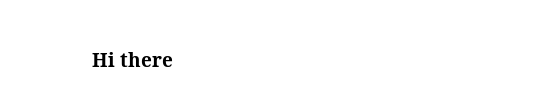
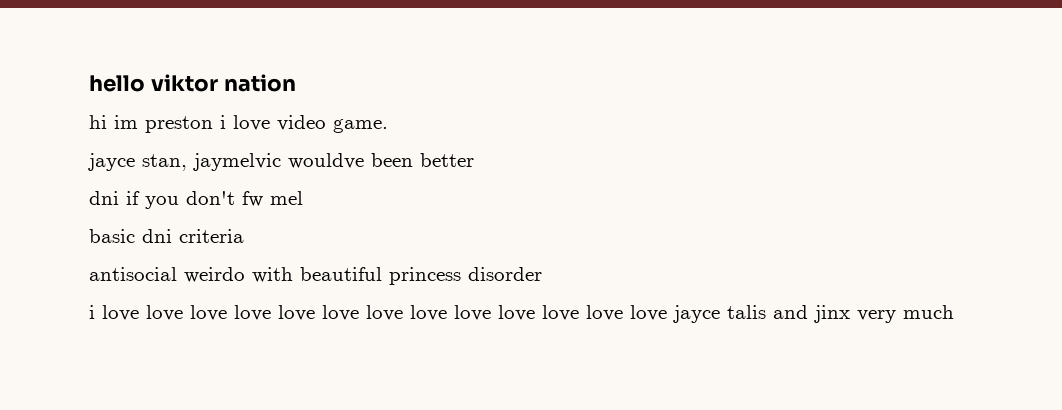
- Hi there
+ hello viktor nation
+ hi im preston i love video game.
+ jayce stan, jaymelvic wouldve been better
+ dni if you don't fw mel
+ basic dni criteria
+ antisocial weirdo with beautiful princess disorder
+ i love love love love love love love love love love love love love jayce talis and jinx very much

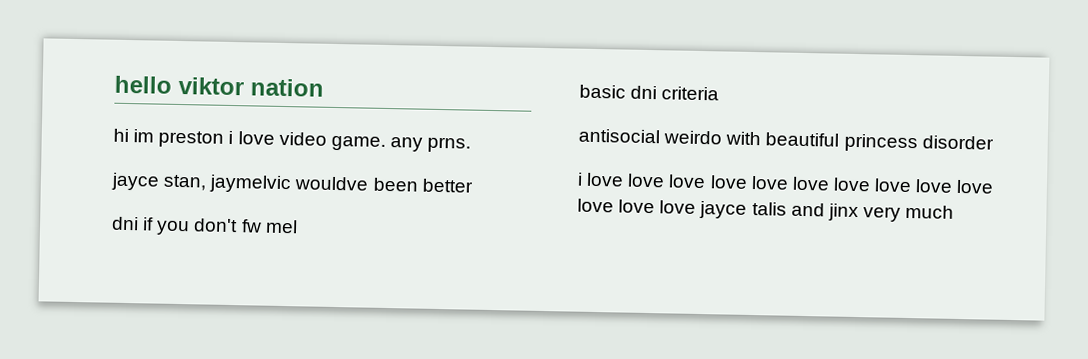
- hi im preston i love video game.
+ hi im preston i love video game. any prns.

